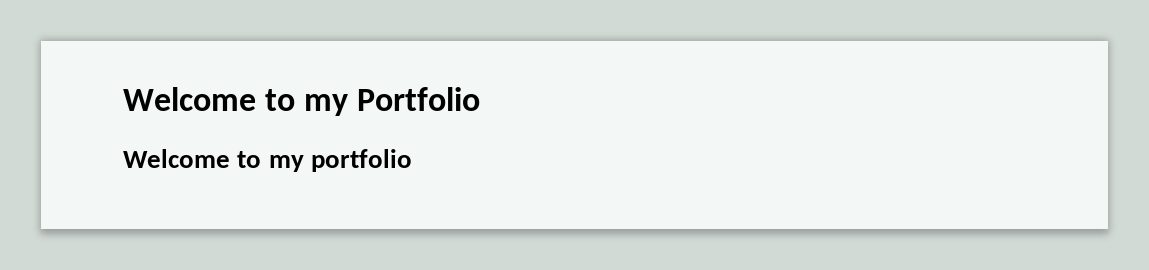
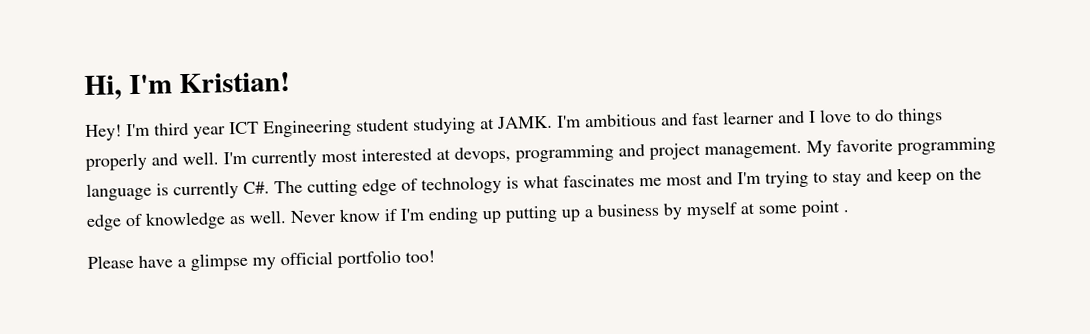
- Welcome to my Portfolio
- Welcome to my portfolio
+ Hi, I'm Kristian!
+ Hey! I'm third year ICT Engineering student studying at JAMK. I'm ambitious and fast learner and I love to do things properly and well. I'm currently most interested at devops, programming and project management. My favorite programming language is currently C#. The cutting edge of technology is what fascinates me most and I'm trying to stay and keep on the edge of knowledge as well. Never know if I'm ending up putting up a business by myself at some point .
+ Please have a glimpse my official portfolio too!

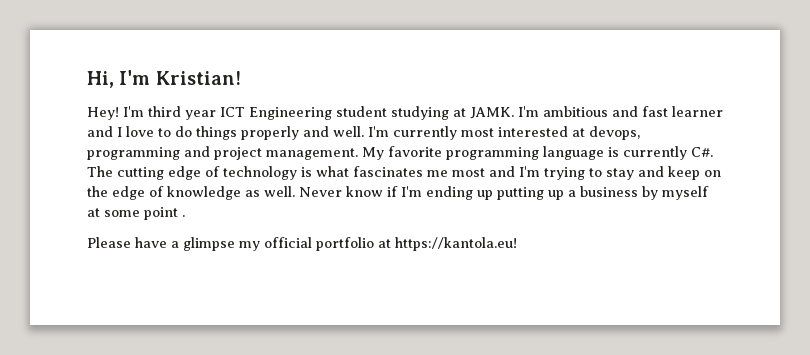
- Please have a glimpse my official portfolio too!
+ Please have a glimpse my official portfolio at https://kantola.eu!

